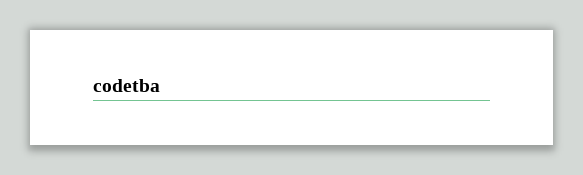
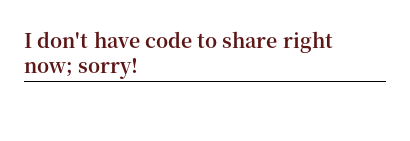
- codetba
+ I don't have code to share right now; sorry!

